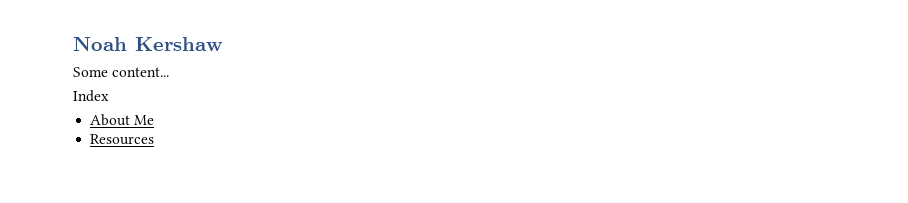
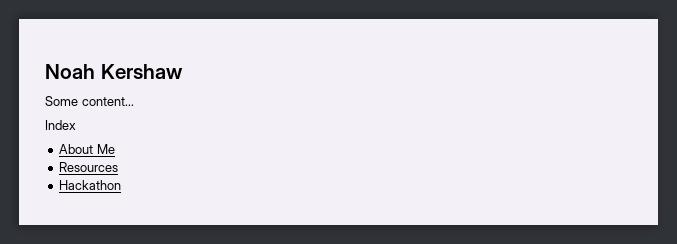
+ Hackathon

